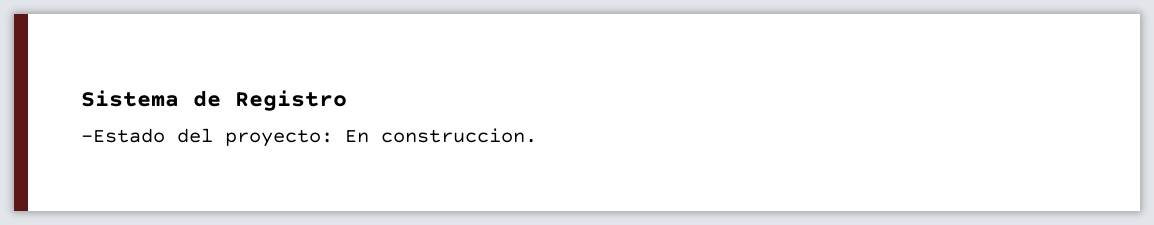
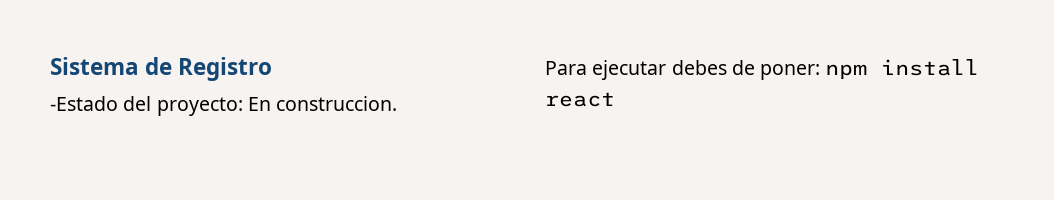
+ Para ejecutar debes de poner: npm install react

